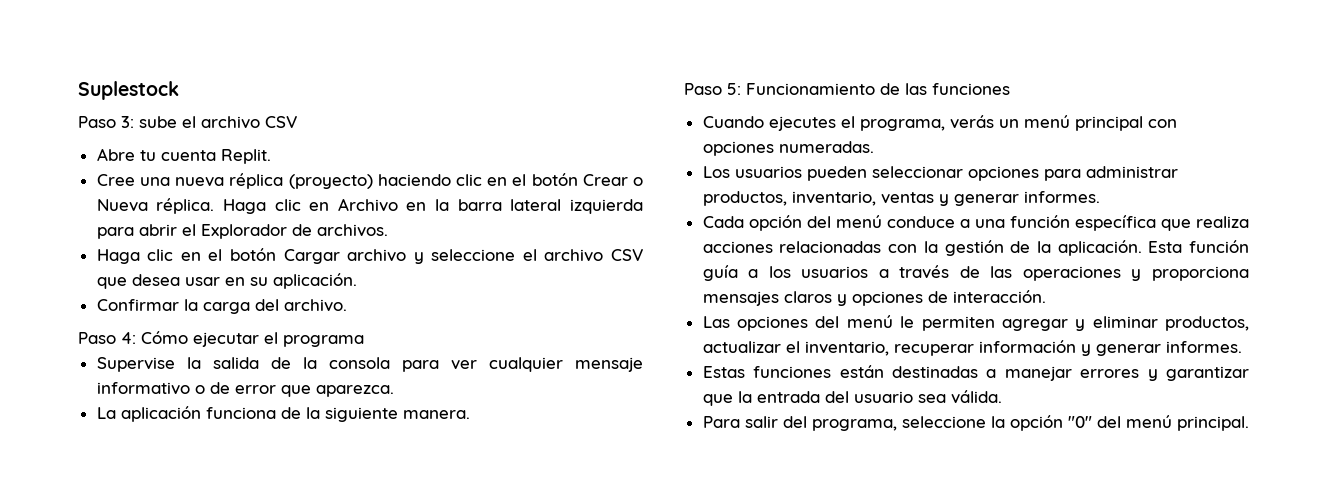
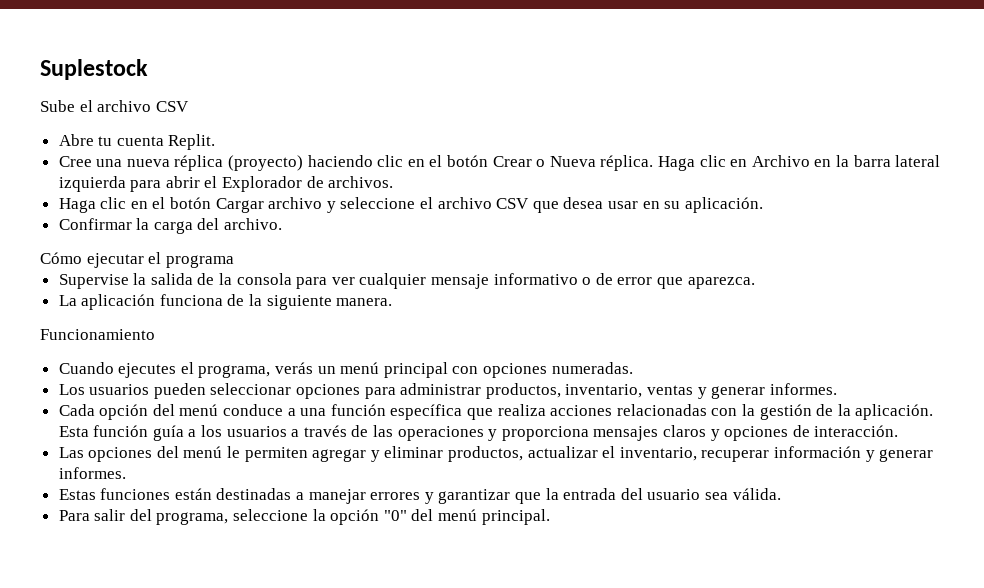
- Paso 3: sube el archivo CSV
+ Sube el archivo CSV
- Paso 4: Cómo ejecutar el programa
+ Cómo ejecutar el programa
- Paso 5: Funcionamiento de las funciones
+ Funcionamiento

